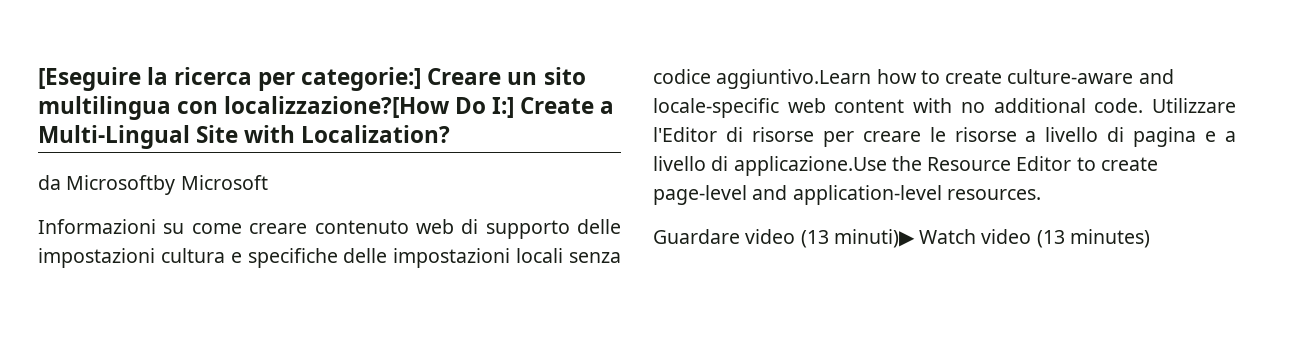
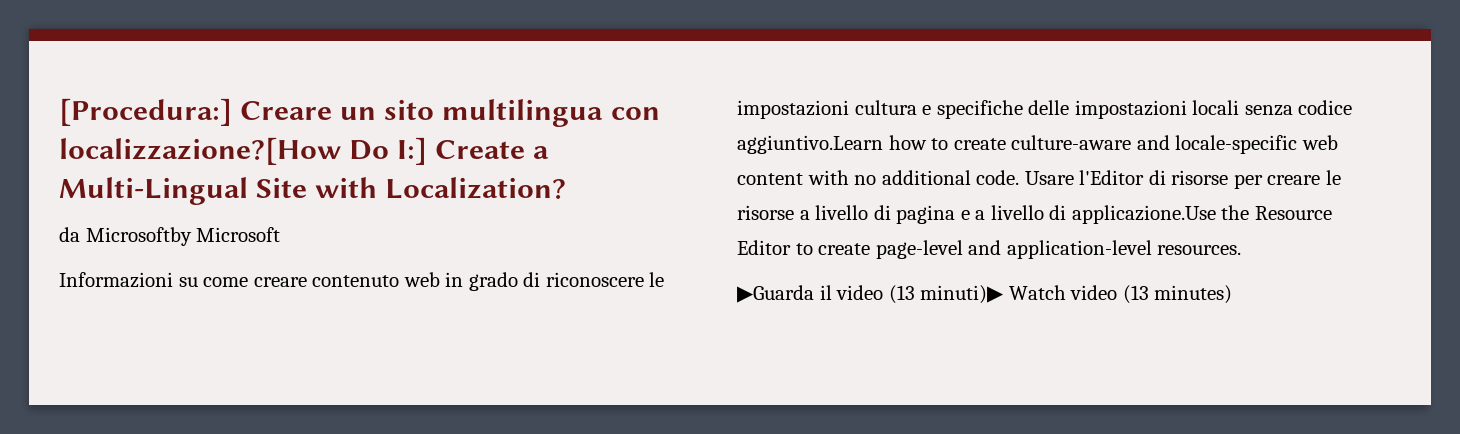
- [Eseguire la ricerca per categorie:] Creare un sito multilingua con localizzazione?[How Do I:] Create a Multi-Lingual Site with Localization?
+ [Procedura:] Creare un sito multilingua con localizzazione?[How Do I:] Create a Multi-Lingual Site with Localization?
- Informazioni su come creare contenuto web di supporto delle impostazioni cultura e specifiche delle impostazioni locali senza codice aggiuntivo.Learn how to create culture-aware and locale-specific web content with no additional code.
+ Informazioni su come creare contenuto web in grado di riconoscere le impostazioni cultura e specifiche delle impostazioni locali senza codice aggiuntivo.Learn how to create culture-aware and locale-specific web content with no additional code.
- Utilizzare l'Editor di risorse per creare le risorse a livello di pagina e a livello di applicazione.Use the Resource Editor to create page-level and application-level resources.
+ Usare l'Editor di risorse per creare le risorse a livello di pagina e a livello di applicazione.Use the Resource Editor to create page-level and application-level resources.
- Guardare video (13 minuti)▶ Watch video (13 minutes)
+ ▶Guarda il video (13 minuti)▶ Watch video (13 minutes)

